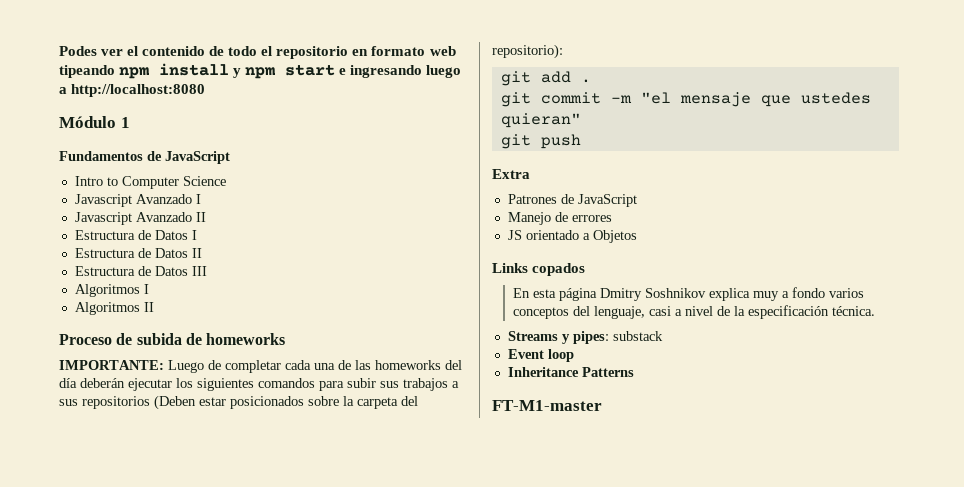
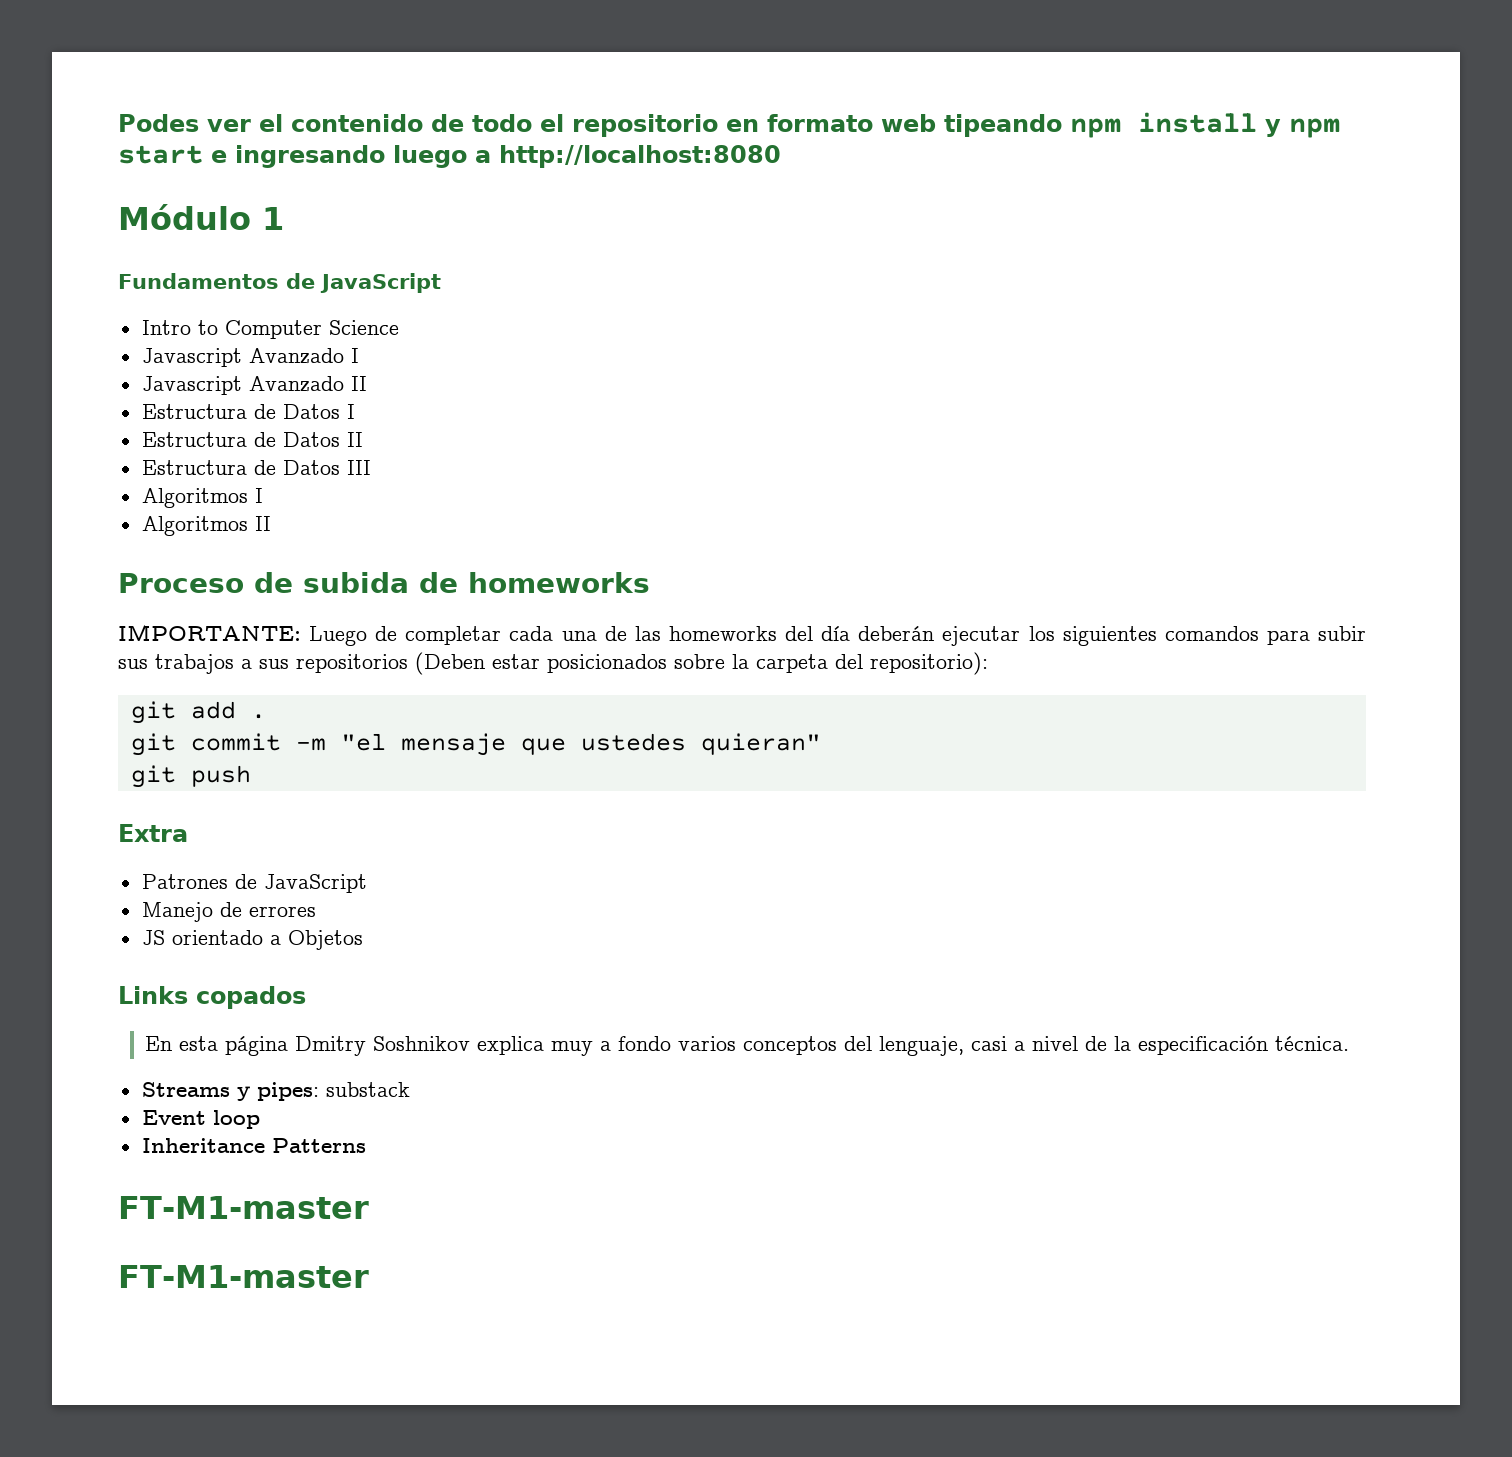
  Inheritance Patterns
+ FT-M1-master

